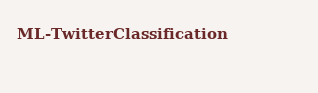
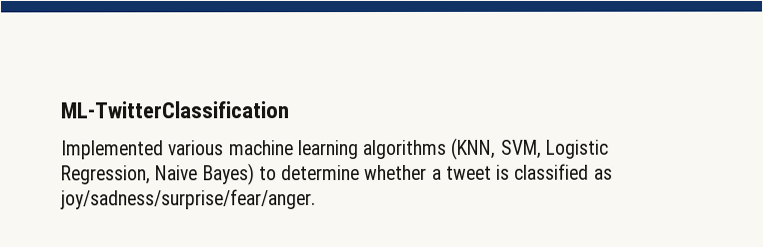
+ Implemented various machine learning algorithms (KNN, SVM, Logistic Regression, Naive Bayes) to determine whether a tweet is classified as joy/sadness/surprise/fear/anger.

